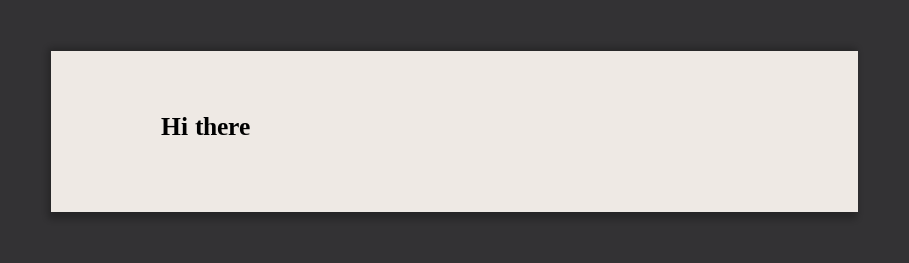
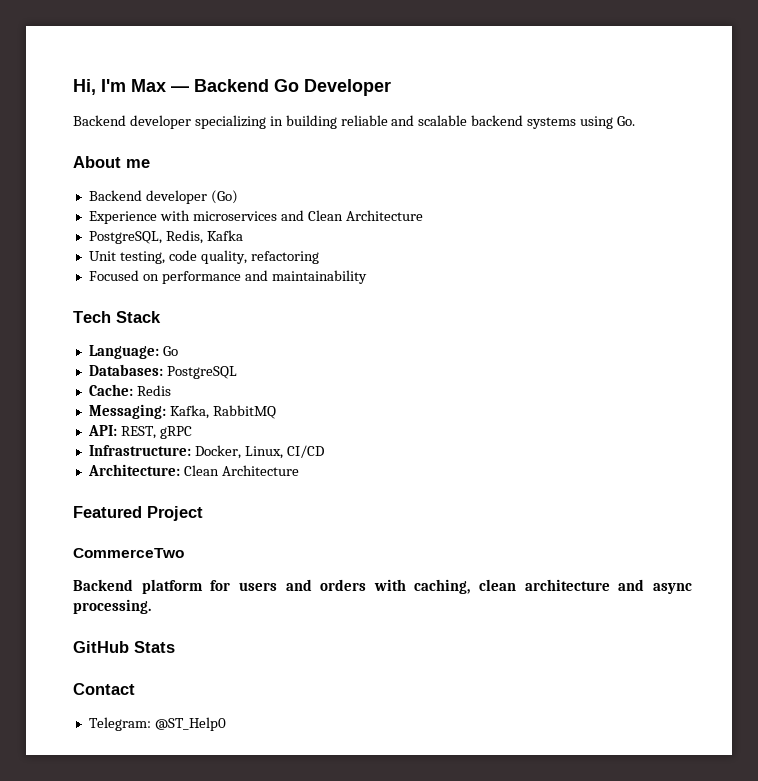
- Hi there
+ Hi, I'm Max — Backend Go Developer
+ Backend developer specializing in building reliable and scalable backend systems using Go.
+ About me
+ Backend developer (Go)
+ Experience with microservices and Clean Architecture
+ PostgreSQL, Redis, Kafka
+ Unit testing, code quality, refactoring
+ Focused on performance and maintainability
+ Tech Stack
+ Language: Go
+ Databases: PostgreSQL
+ Cache: Redis
+ Messaging: Kafka, RabbitMQ
+ API: REST, gRPC
+ Infrastructure: Docker, Linux, CI/CD
+ Architecture: Clean Architecture
+ Featured Project
+ CommerceTwo
+ Backend platform for users and orders with caching, clean architecture and async processing.
+ GitHub Stats
+ Contact
+ Telegram: @ST_Help0

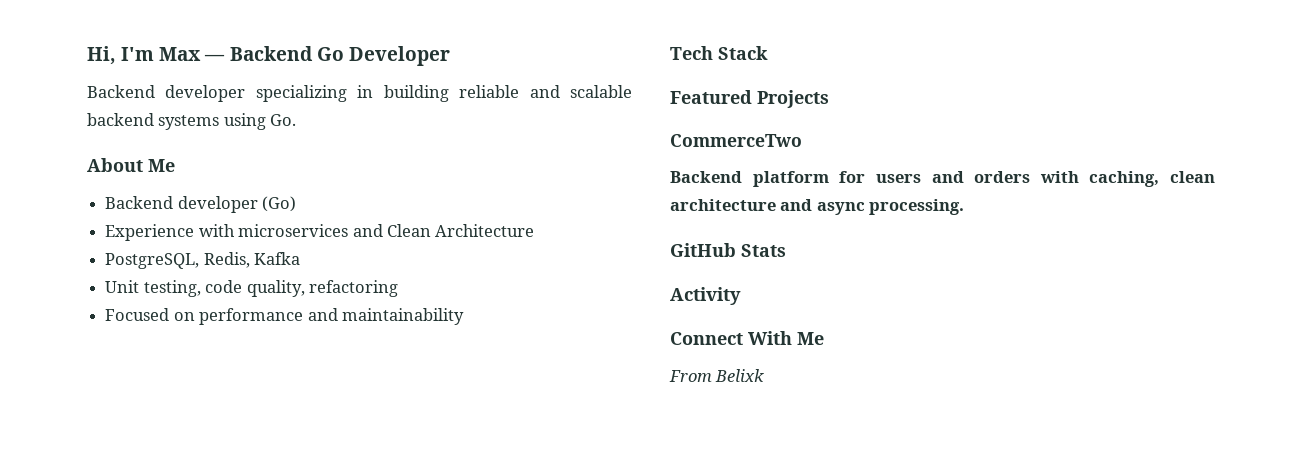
- About me
+ About Me
- Language: Go
- Databases: PostgreSQL
- Cache: Redis
- Messaging: Kafka, RabbitMQ
- API: REST, gRPC
- Infrastructure: Docker, Linux, CI/CD
- Architecture: Clean Architecture
- Featured Project
+ Featured Projects
- Contact
- Telegram: @ST_Help0
+ Activity
+ Connect With Me
+ From Belixk

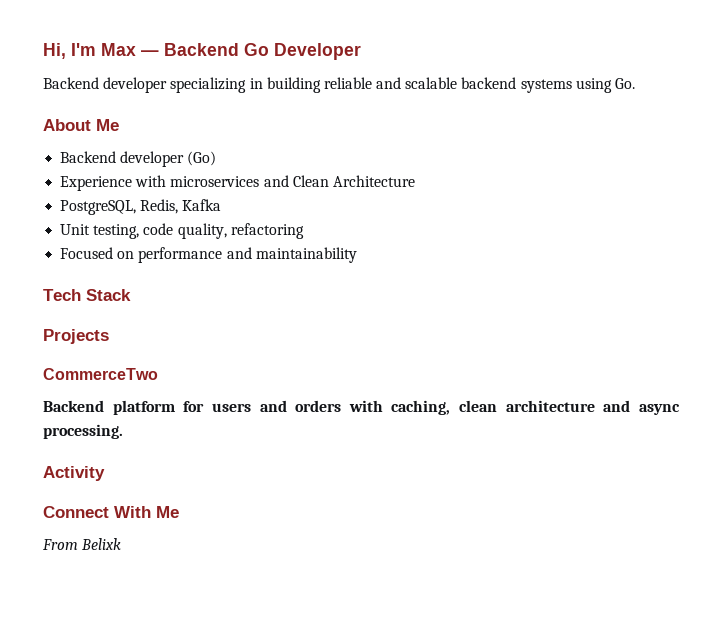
- Featured Projects
+ Projects
- GitHub Stats

